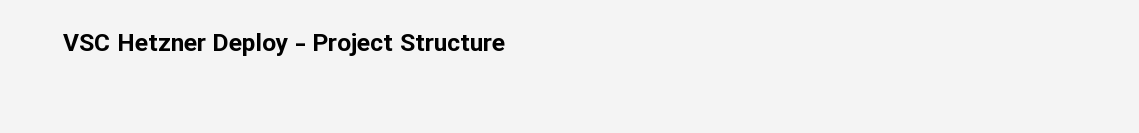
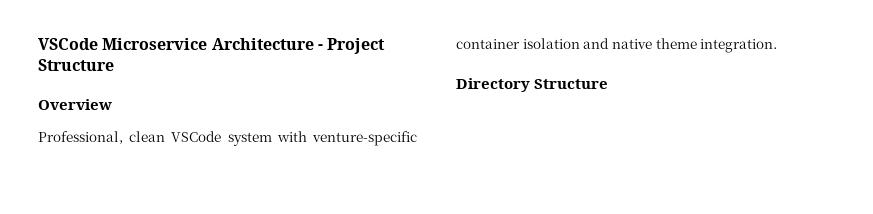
- VSC Hetzner Deploy - Project Structure
+ VSCode Microservice Architecture - Project Structure
+ Overview
+ Professional, clean VSCode system with venture-specific container isolation and native theme integration.
+ Directory Structure

